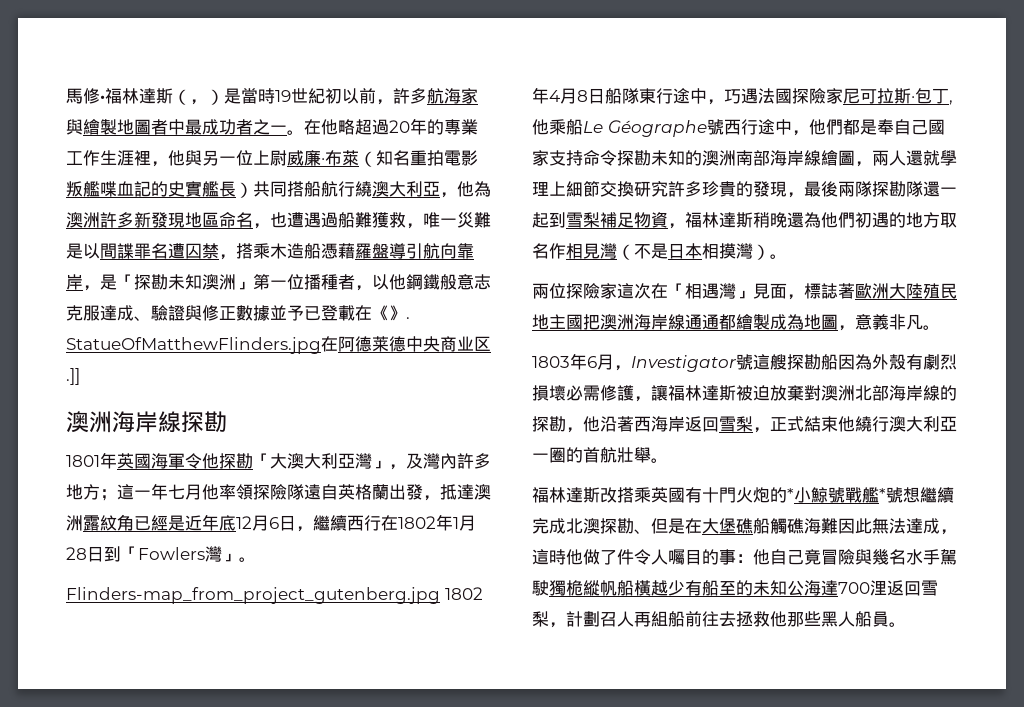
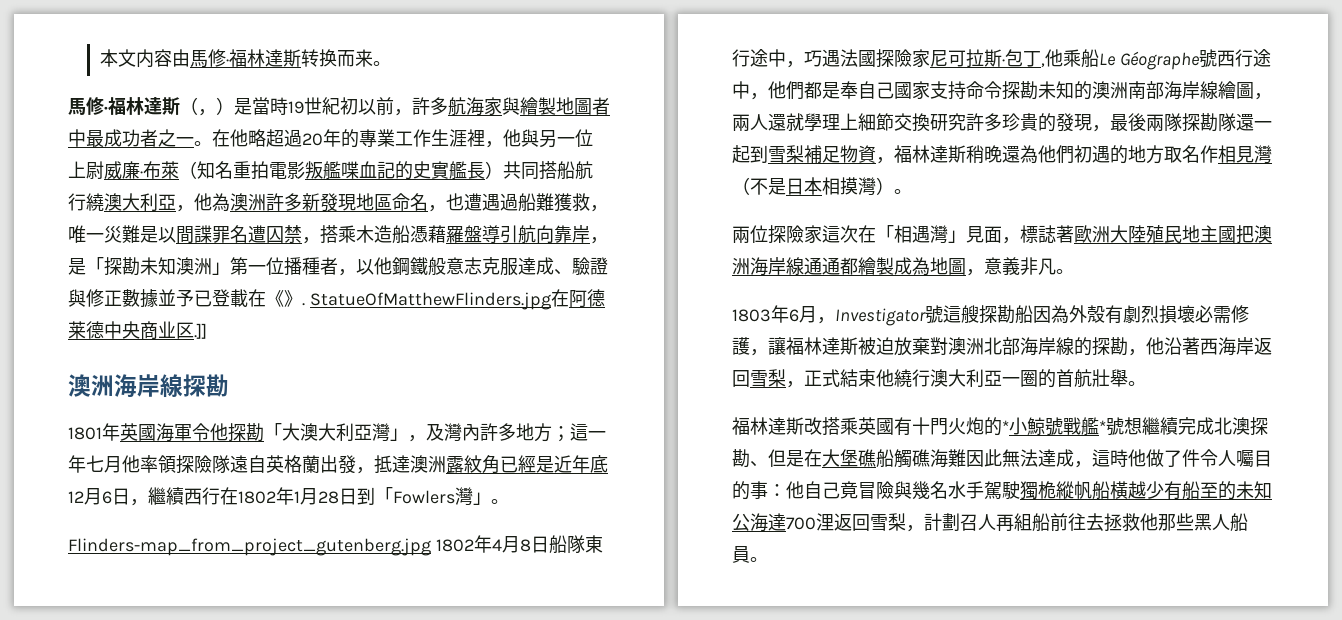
+ 本文内容由馬修·福林達斯转换而来。

